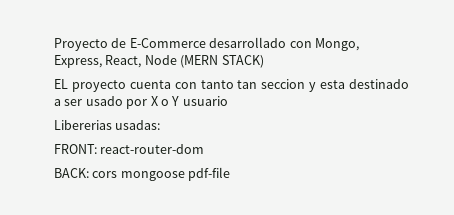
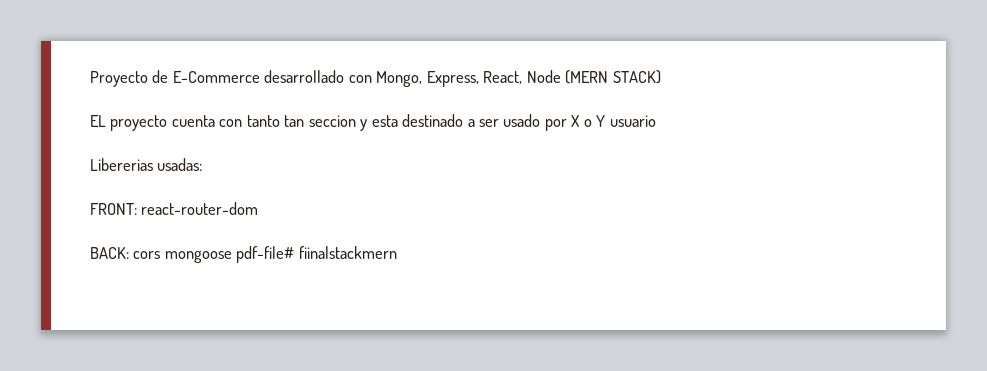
- BACK: cors mongoose pdf-file
+ BACK: cors mongoose pdf-file# fiinalstackmern

